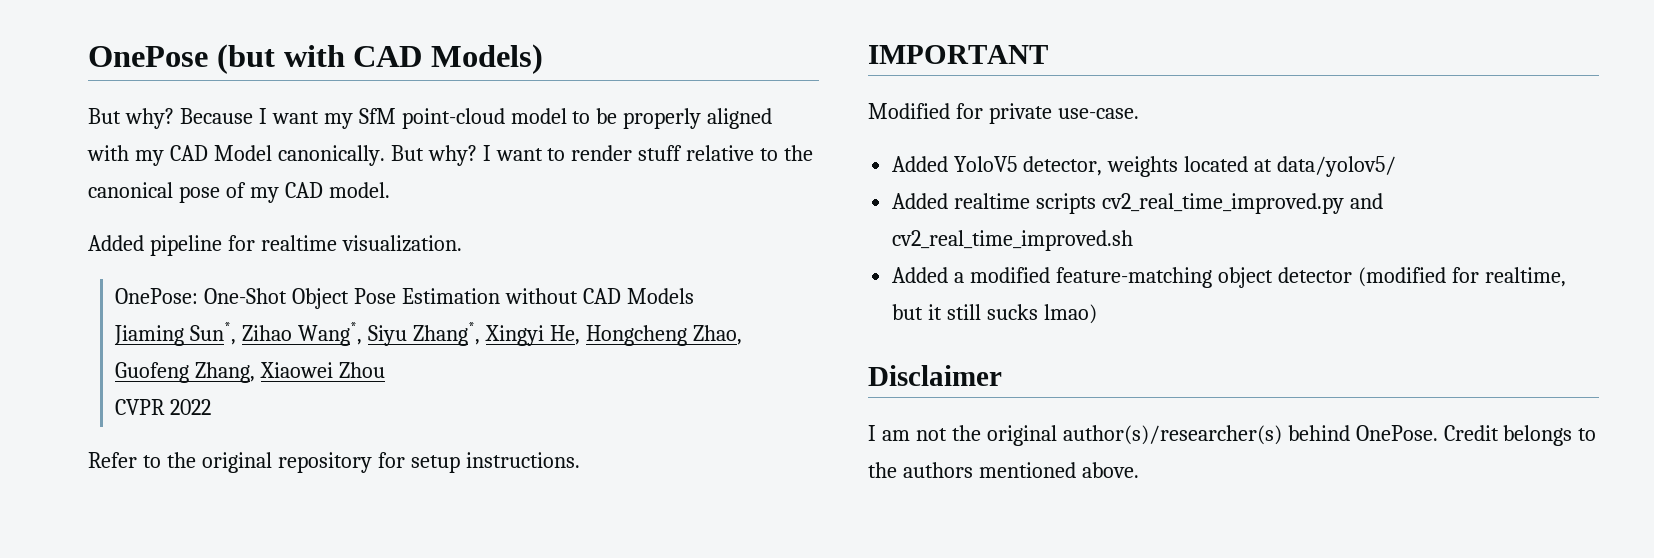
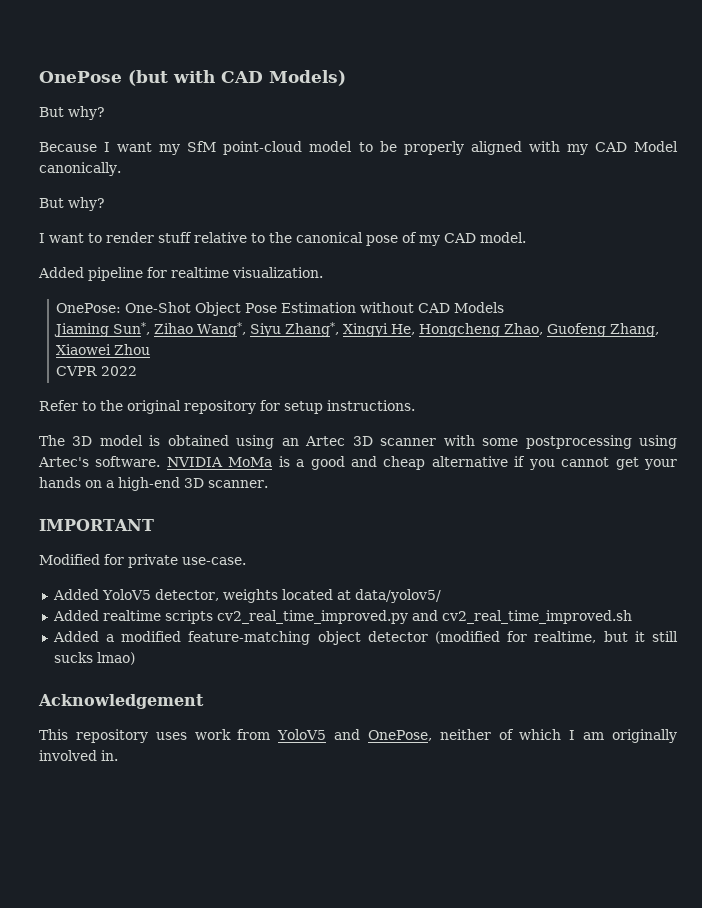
  OnePose (but with CAD Models)
- But why? Because I want my SfM point-cloud model to be properly aligned with my CAD Model canonically. But why? I want to render stuff relative to the canonical pose of my CAD model.
+ But why?
+ Because I want my SfM point-cloud model to be properly aligned with my CAD Model canonically.
+ But why?
+ I want to render stuff relative to the canonical pose of my CAD model.
+ The 3D model is obtained using an Artec 3D scanner with some postprocessing using Artec's software. NVIDIA MoMa is a good and cheap alternative if you cannot get your hands on a high-end 3D scanner.
- Disclaimer
- I am not the original author(s)/researcher(s) behind OnePose. Credit belongs to the authors mentioned above.
+ Acknowledgement
+ This repository uses work from YoloV5 and OnePose, neither of which I am originally involved in.

